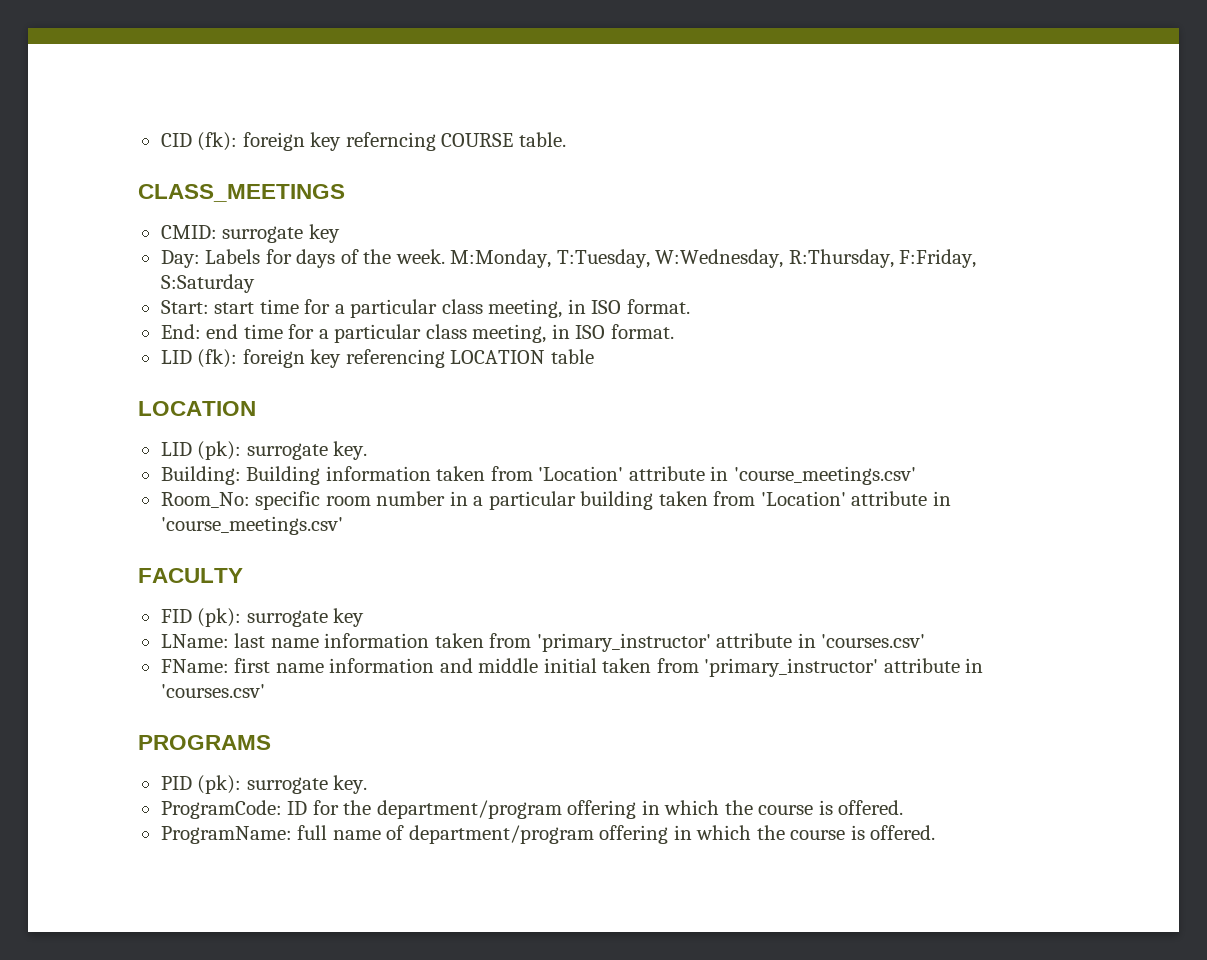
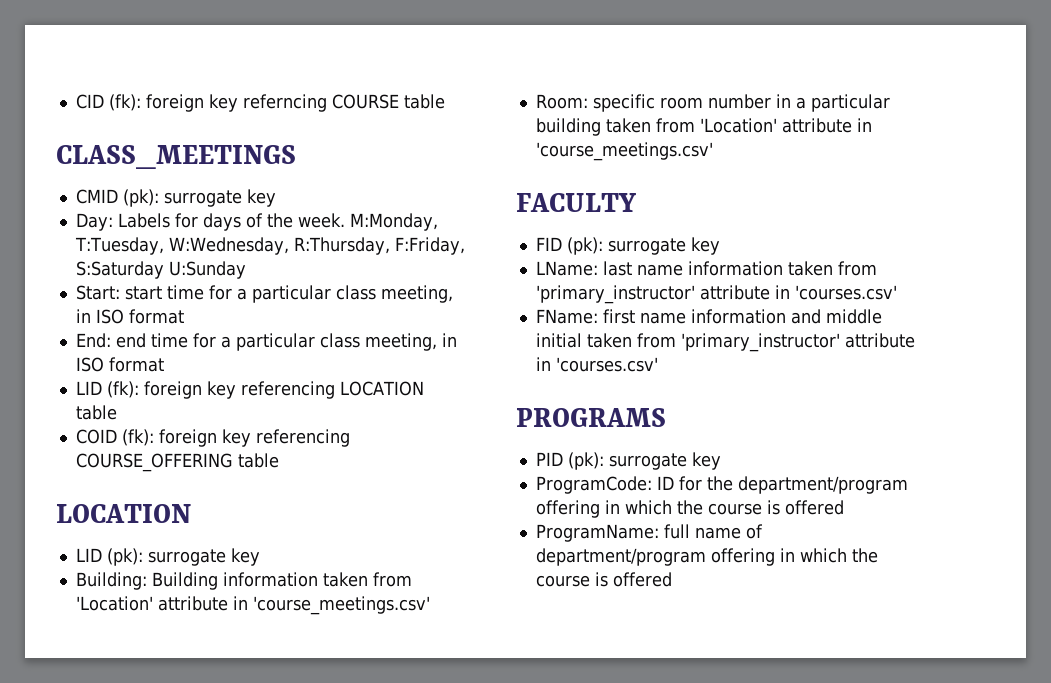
- CID (fk): foreign key referncing COURSE table.
+ CID (fk): foreign key referncing COURSE table
- CMID: surrogate key
+ CMID (pk): surrogate key
- M:Monday, T:Tuesday, W:Wednesday, R:Thursday, F:Friday, S:Saturday
+ M:Monday, T:Tuesday, W:Wednesday, R:Thursday, F:Friday, S:Saturday U:Sunday
- Start: start time for a particular class meeting, in ISO format.
+ Start: start time for a particular class meeting, in ISO format
- End: end time for a particular class meeting, in ISO format.
+ End: end time for a particular class meeting, in ISO format
+ COID (fk): foreign key referencing COURSE_OFFERING table
- LID (pk): surrogate key.
+ LID (pk): surrogate key
- Room_No: specific room number in a particular building taken from 'Location' attribute in 'course_meetings.csv'
+ Room: specific room number in a particular building taken from 'Location' attribute in 'course_meetings.csv'
- PID (pk): surrogate key.
+ PID (pk): surrogate key
- ProgramCode: ID for the department/program offering in which the course is offered.
+ ProgramCode: ID for the department/program offering in which the course is offered
- ProgramName: full name of department/program offering in which the course is offered.
+ ProgramName: full name of department/program offering in which the course is offered

